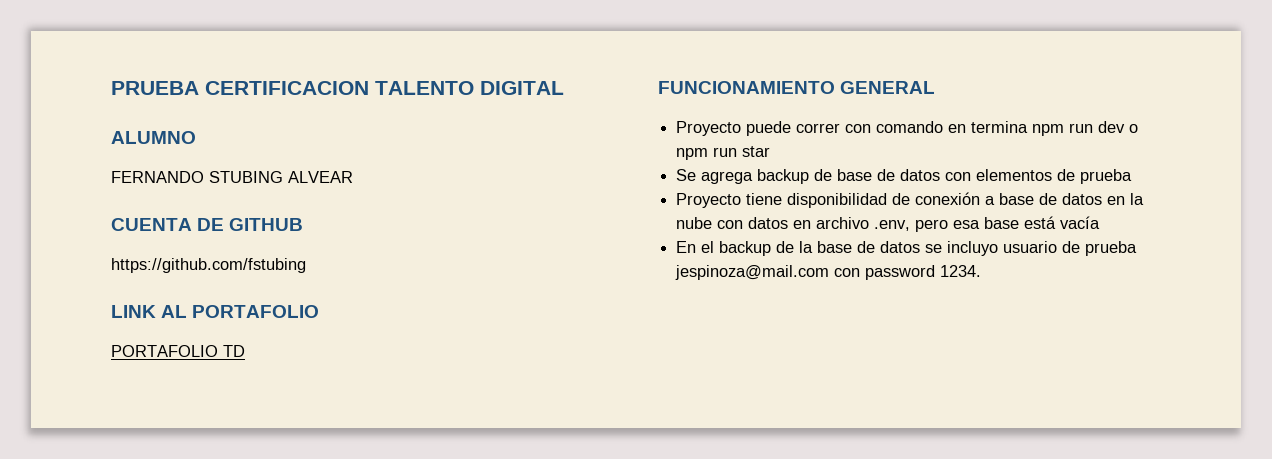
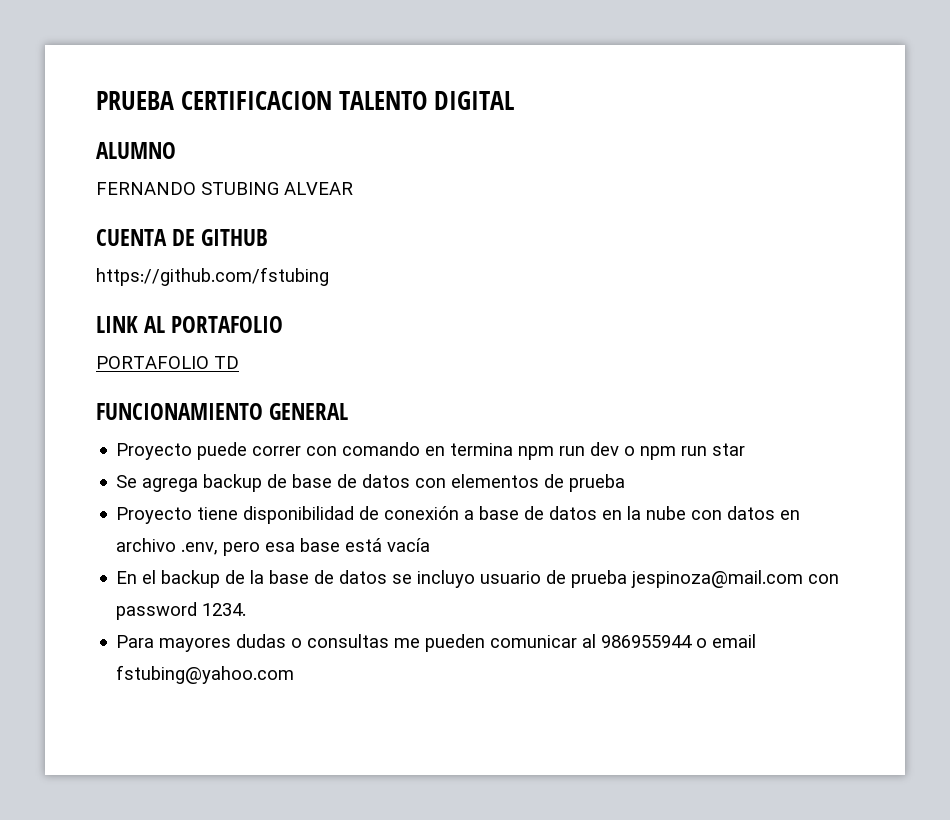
+ Para mayores dudas o consultas me pueden comunicar al 986955944 o email fstubing@yahoo.com

